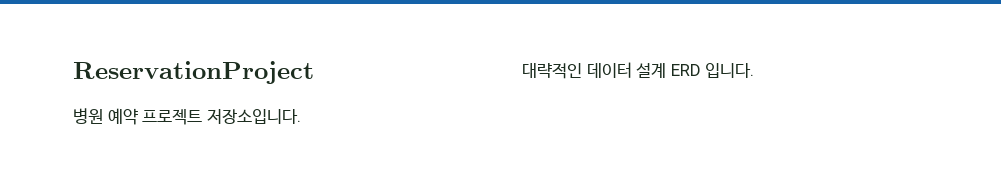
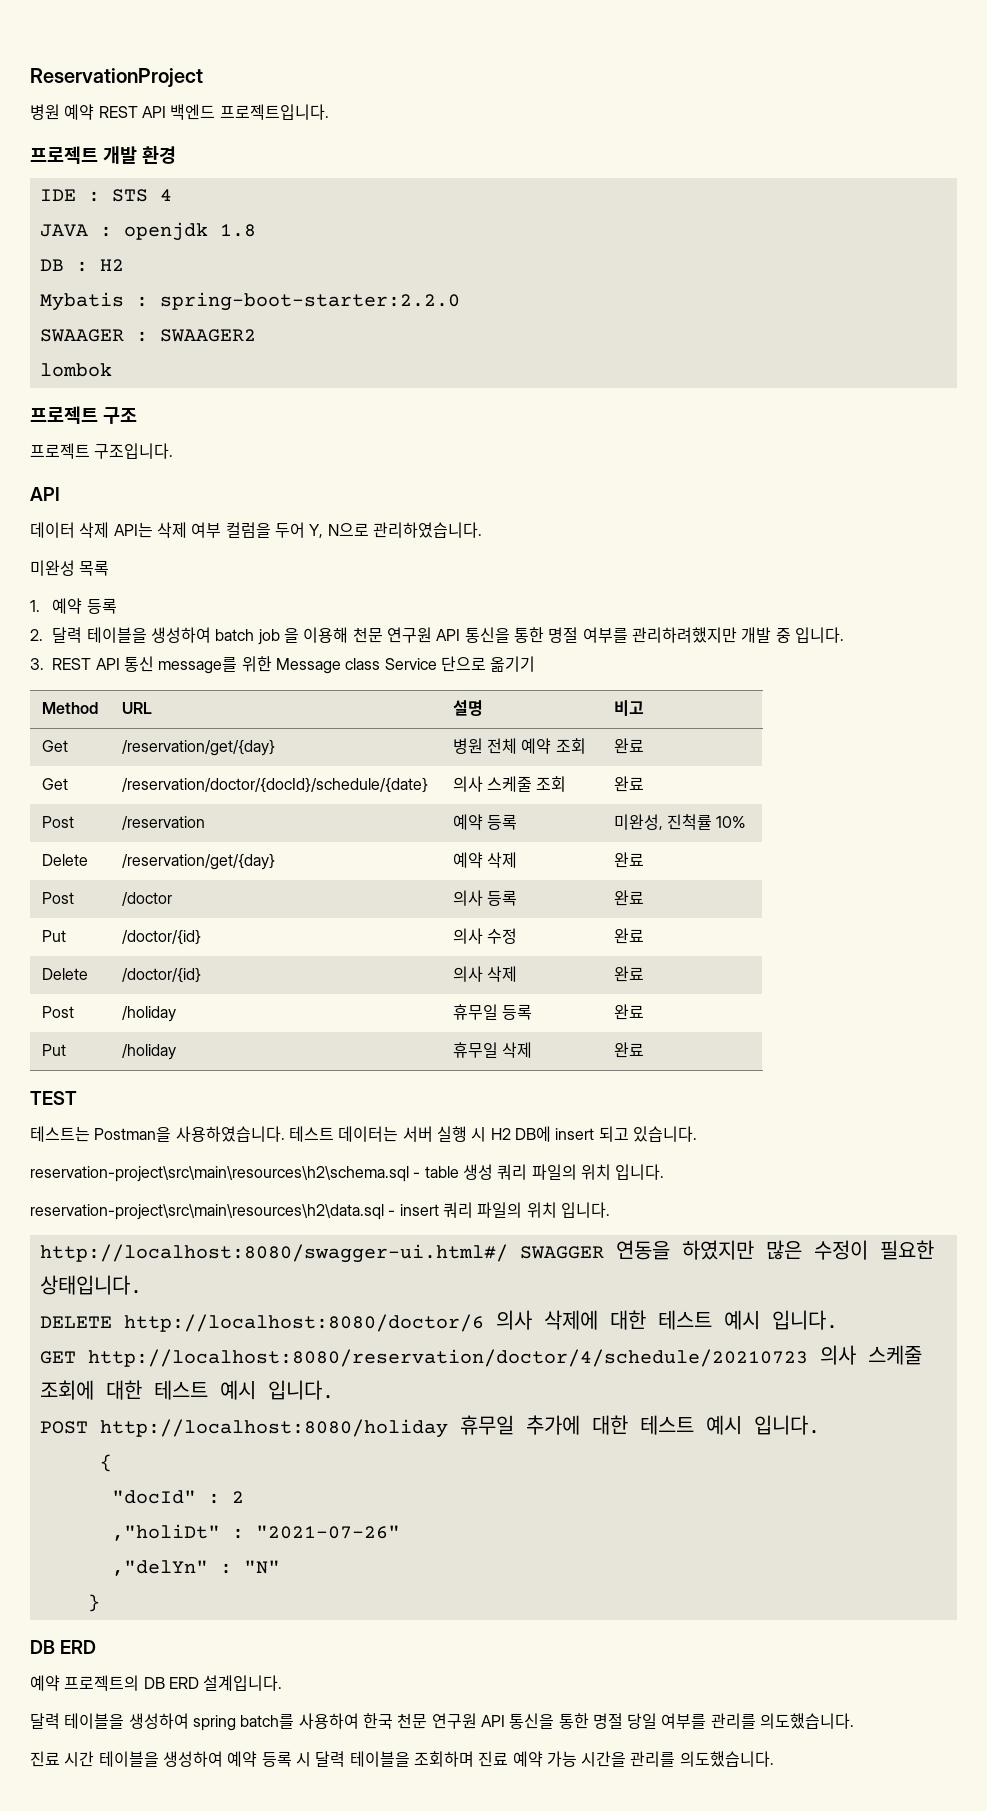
- 병원 예약 프로젝트 저장소입니다.
- 대략적인 데이터 설계 ERD 입니다.
+ 병원 예약 REST API 백엔드 프로젝트입니다.
+ 프로젝트 개발 환경
+ IDE : STS 4
+ JAVA : openjdk 1.8
+ DB : H2
+ Mybatis : spring-boot-starter:2.2.0
+ SWAAGER : SWAAGER2
+ lombok
+ 프로젝트 구조
+ 프로젝트 구조입니다.
+ API
+ 데이터 삭제 API는 삭제 여부 컬럼을 두어 Y, N으로 관리하였습니다.
+ 미완성 목록
+ 1. 예약 등록
+ 2. 달력 테이블을 생성하여 batch job 을 이용해 천문 연구원 API 통신을 통한 명절 여부를 관리하려했지만 개발 중 입니다.
+ 3. REST API 통신 message를 위한 Message class Service 단으로 옮기기
+ Method | URL | 설명 | 비고
+ Get | /reservation/get/{day} | 병원 전체 예약 조회 | 완료
+ Get | /reservation/doctor/{docId}/schedule/{date} | 의사 스케줄 조회 | 완료
+ Post | /reservation | 예약 등록 | 미완성, 진척률 10%
+ Delete | /reservation/get/{day} | 예약 삭제 | 완료
+ Post | /doctor | 의사 등록 | 완료
+ Put | /doctor/{id} | 의사 수정 | 완료
+ Delete | /doctor/{id} | 의사 삭제 | 완료
+ Post | /holiday | 휴무일 등록 | 완료
+ Put | /holiday | 휴무일 삭제 | 완료
+ TEST
+ 테스트는 Postman을 사용하였습니다. 테스트 데이터는 서버 실행 시 H2 DB에 insert 되고 있습니다.
+ reservation-project\src\main\resources\h2\schema.sql - table 생성 쿼리 파일의 위치 입니다.
+ reservation-project\src\main\resources\h2\data.sql - insert 쿼리 파일의 위치 입니다.
+ http://localhost:8080/swagger-ui.html#/ SWAGGER 연동을 하였지만 많은 수정이 필요한 상태입니다.
+ DELETE http://localhost:8080/doctor/6 의사 삭제에 대한 테스트 예시 입니다.
+ GET http://localhost:8080/reservation/doctor/4/schedule/20210723 의사 스케줄 조회에 대한 테스트 예시 입니다.
+ POST http://localhost:8080/holiday 휴무일 추가에 대한 테스트 예시 입니다.
+ {
+ "docId" : 2
+ ,"holiDt" : "2021-07-26"
+ ,"delYn" : "N"
+ }
+ DB ERD
+ 예약 프로젝트의 DB ERD 설계입니다.
+ 달력 테이블을 생성하여 spring batch를 사용하여 한국 천문 연구원 API 통신을 통한 명절 당일 여부를 관리를 의도했습니다.
+ 진료 시간 테이블을 생성하여 예약 등록 시 달력 테이블을 조회하며 진료 예약 가능 시간을 관리를 의도했습니다.

